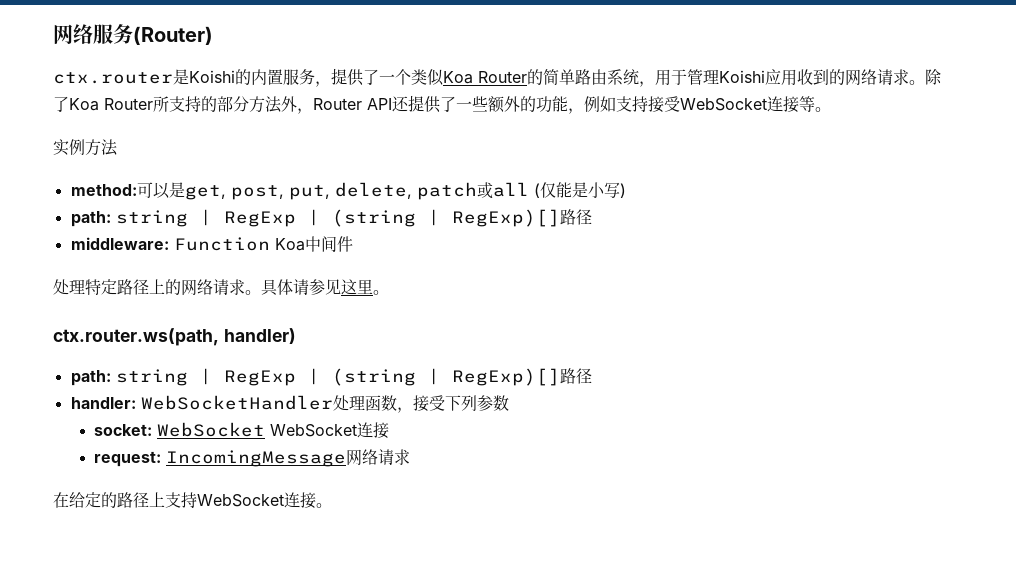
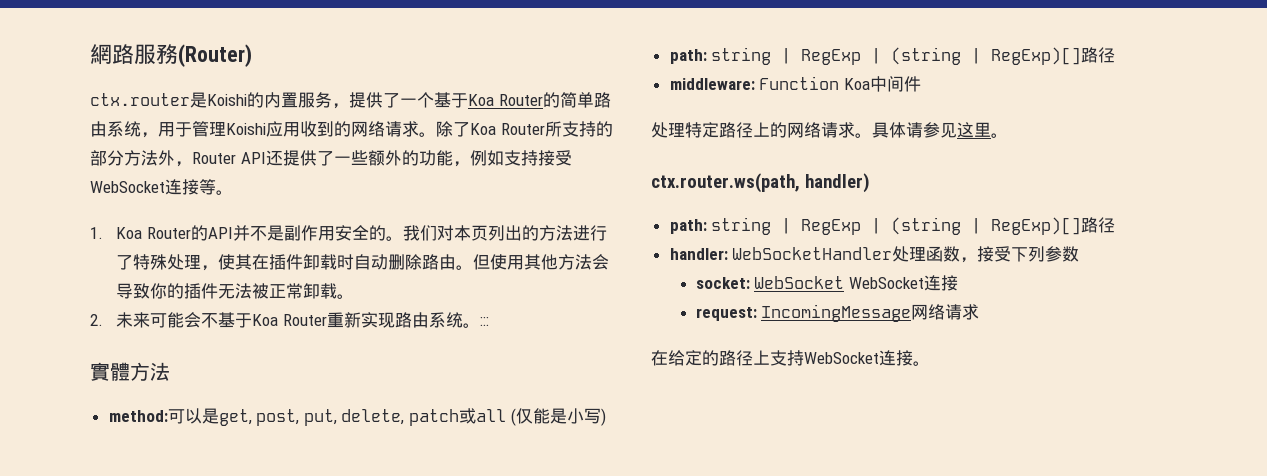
- 网络服务(Router)
+ 網路服務(Router)
- ctx.router是Koishi的内置服务，提供了一个类似Koa Router的简单路由系统，用于管理Koishi应用收到的网络请求。
+ ctx.router是Koishi的内置服务，提供了一个基于Koa Router的简单路由系统，用于管理Koishi应用收到的网络请求。
- 实例方法
+ 1. Koa Router的API并不是副作用安全的。我们对本页列出的方法进行了特殊处理，使其在插件卸载时自动删除路由。但使用其他方法会导致你的插件无法被正常卸载。
+ 2.未来可能会不基于Koa Router重新实现路由系统。:::
+ 實體方法

